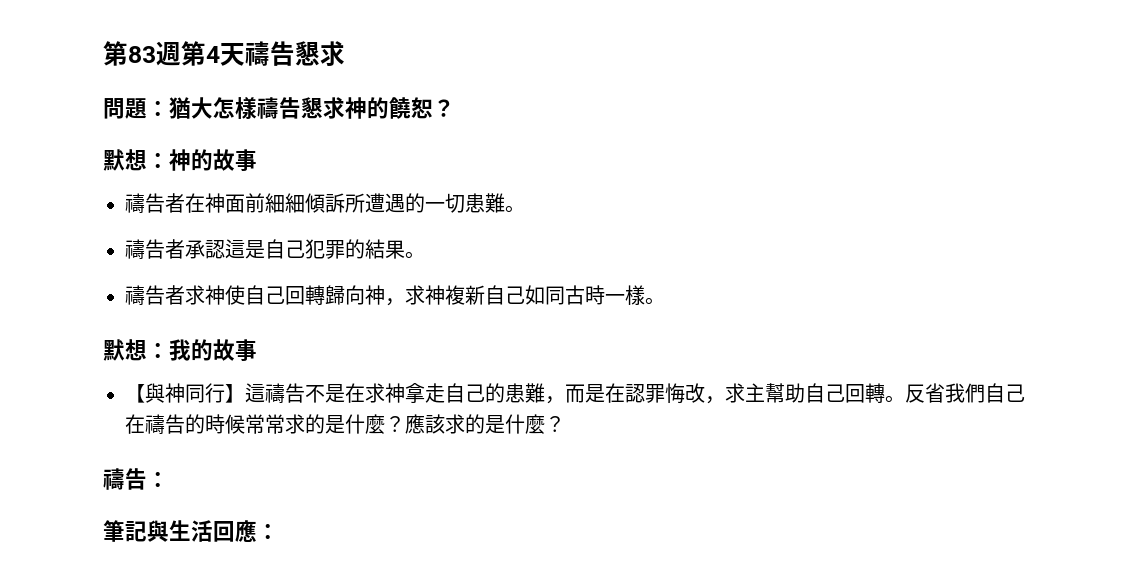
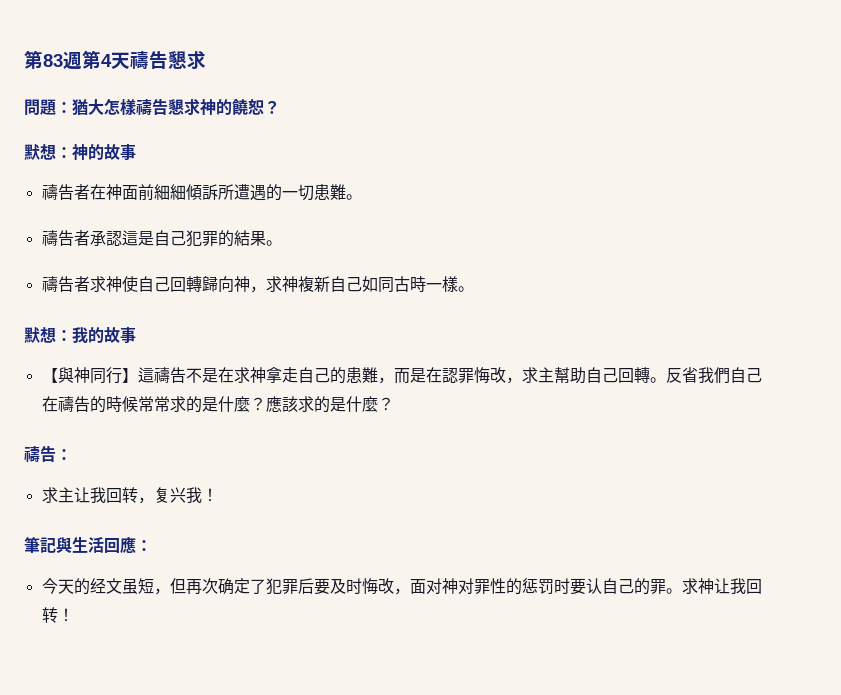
+ 求主让我回转，复兴我！
+ 今天的经文虽短，但再次确定了犯罪后要及时悔改，面对神对罪性的惩罚时要认自己的罪。求神让我回转！

